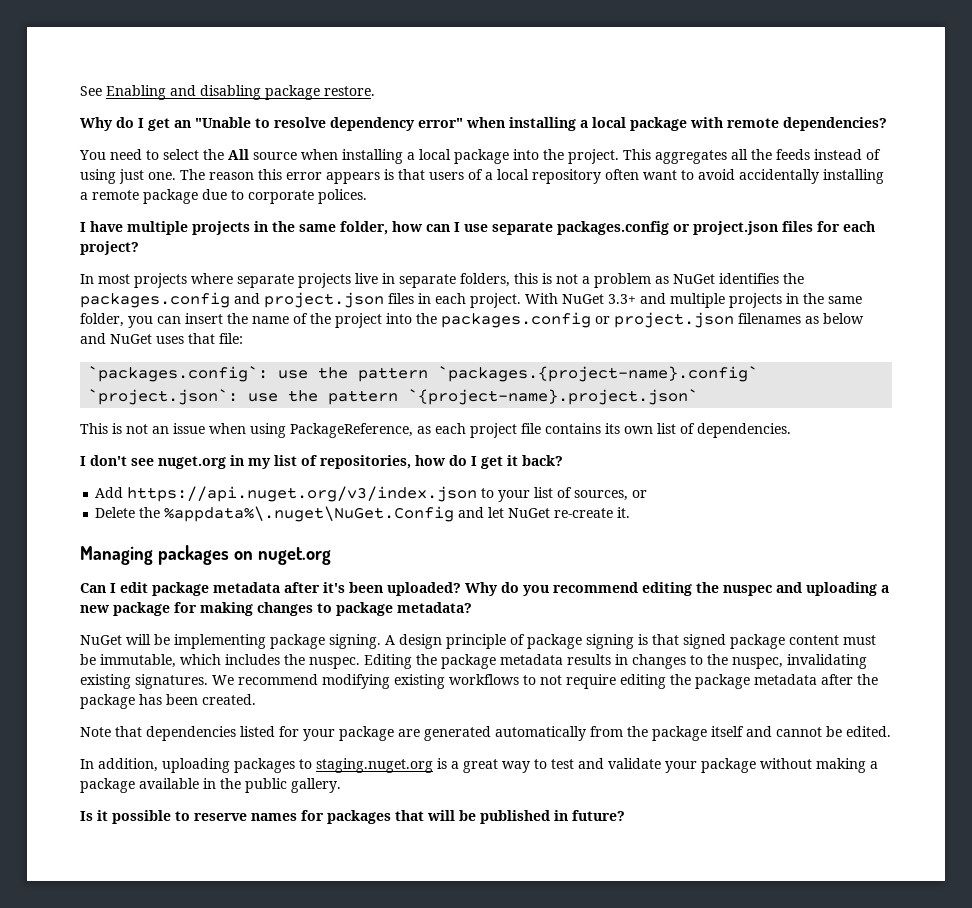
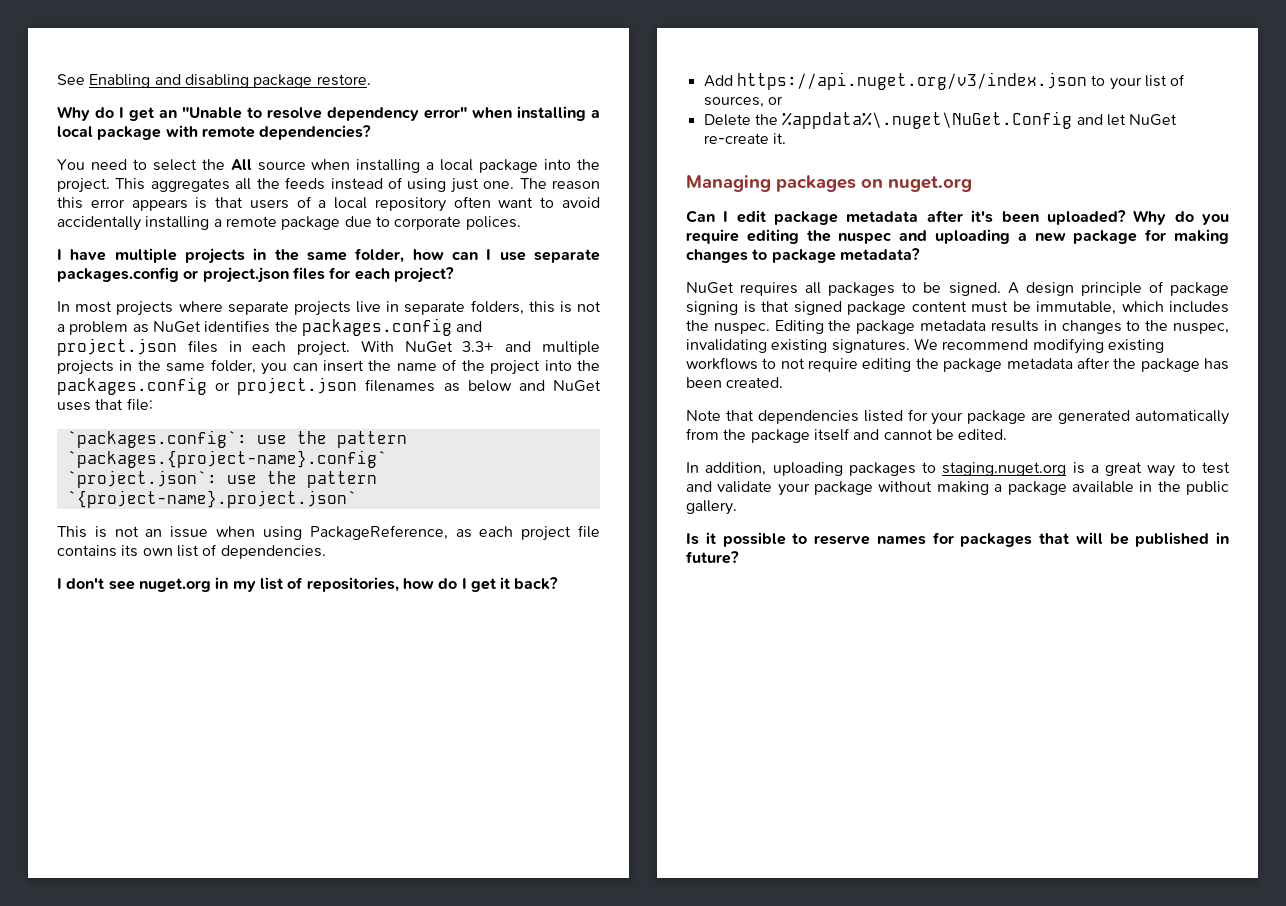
- Why do you recommend editing the nuspec and uploading a new package for making changes to package metadata?
+ Why do you require editing the nuspec and uploading a new package for making changes to package metadata?
- NuGet will be implementing package signing.
+ NuGet requires all packages to be signed.

